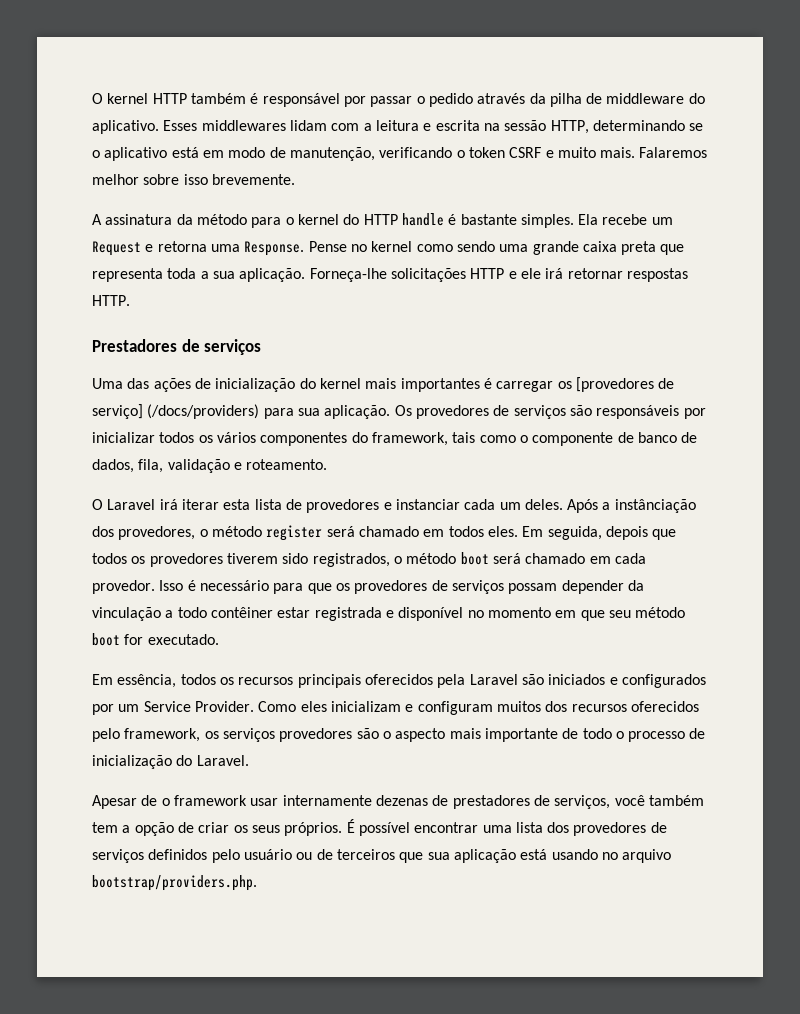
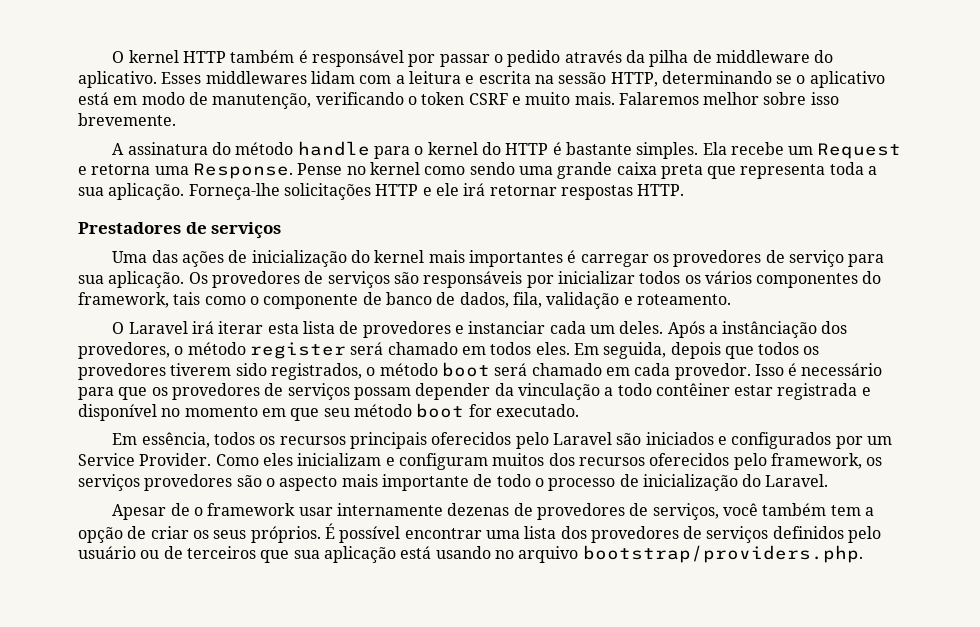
- A assinatura da método para o kernel do HTTP handle é bastante simples.
+ A assinatura do método handle para o kernel do HTTP é bastante simples.
- Uma das ações de inicialização do kernel mais importantes é carregar os [provedores de serviço] (/docs/providers) para sua aplicação.
+ Uma das ações de inicialização do kernel mais importantes é carregar os provedores de serviço para sua aplicação.
- Em essência, todos os recursos principais oferecidos pela Laravel são iniciados e configurados por um Service Provider.
+ Em essência, todos os recursos principais oferecidos pelo Laravel são iniciados e configurados por um Service Provider.
- Apesar de o framework usar internamente dezenas de prestadores de serviços, você também tem a opção de criar os seus próprios.
+ Apesar de o framework usar internamente dezenas de provedores de serviços, você também tem a opção de criar os seus próprios.

